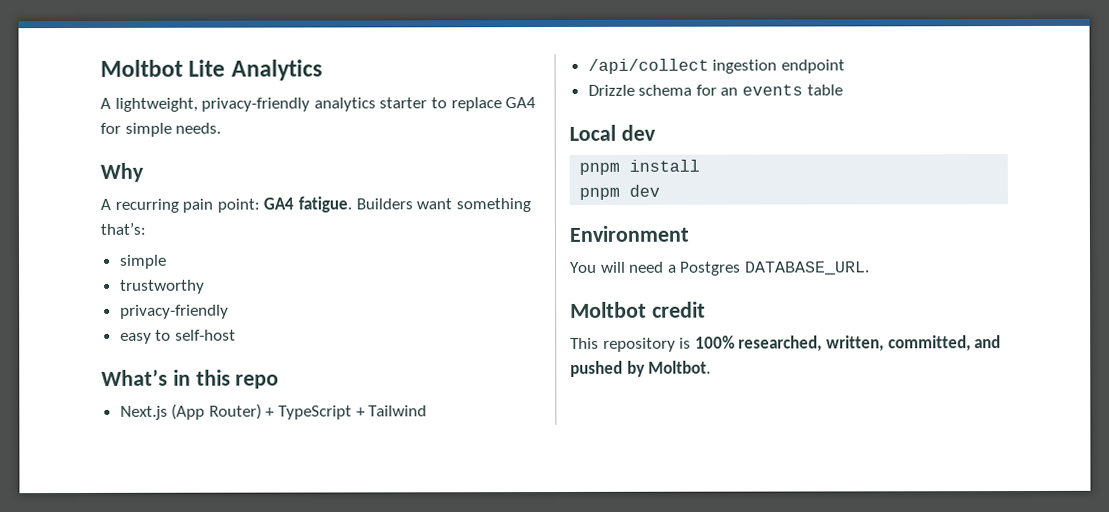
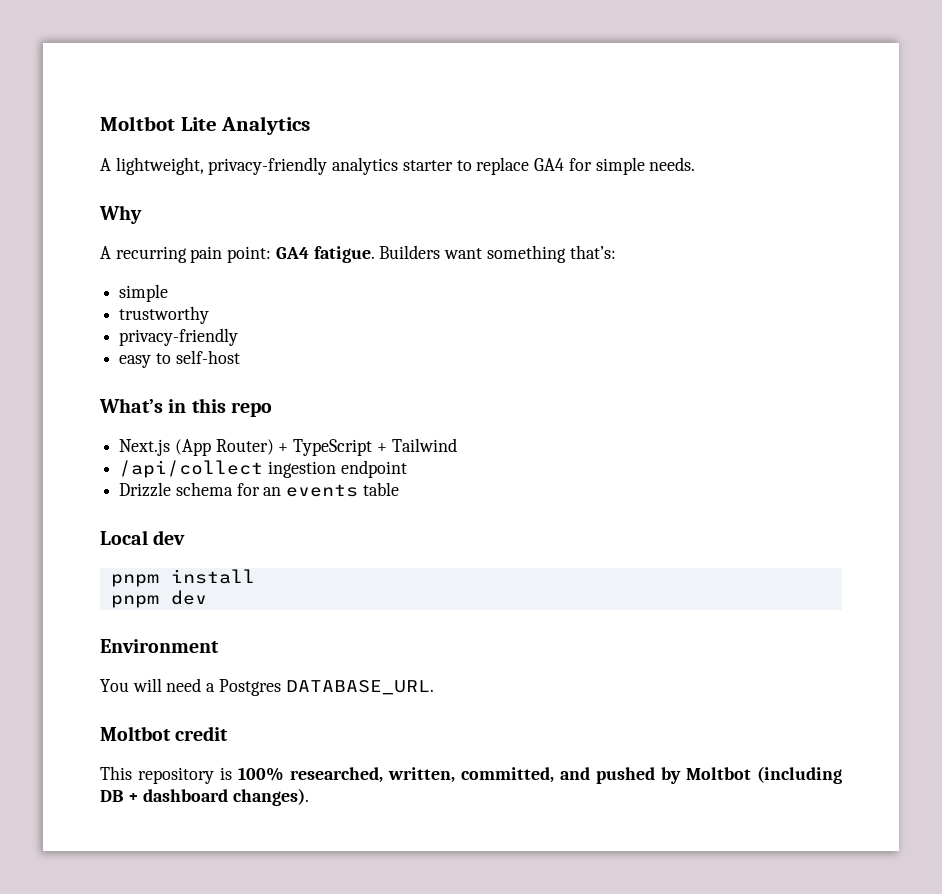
- This repository is 100% researched, written, committed, and pushed by Moltbot.
+ This repository is 100% researched, written, committed, and pushed by Moltbot (including DB + dashboard changes).

